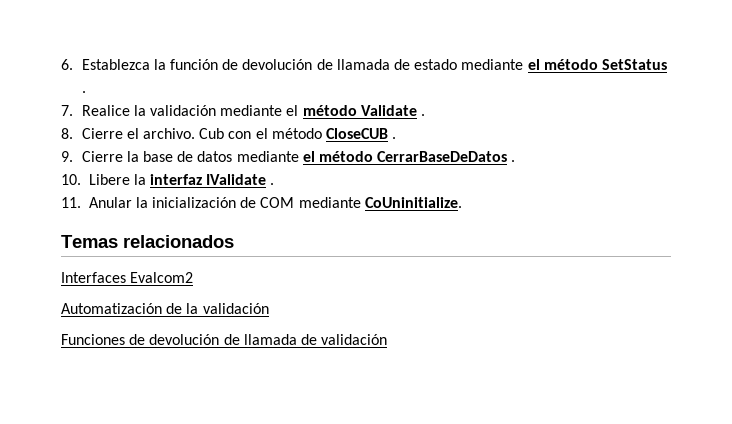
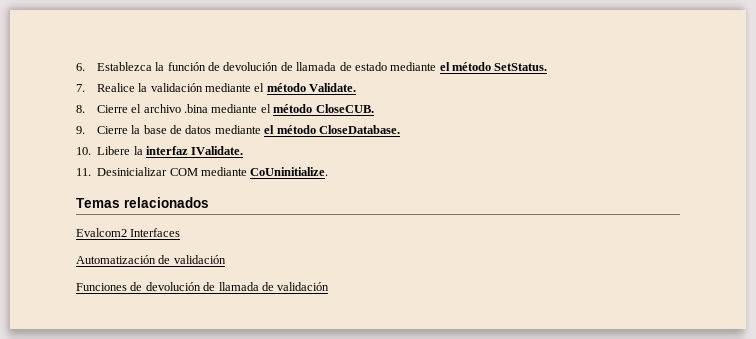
- 6. Establezca la función de devolución de llamada de estado mediante el método SetStatus .
+ 6. Establezca la función de devolución de llamada de estado mediante el método SetStatus.
- 7. Realice la validación mediante el método Validate .
+ 7. Realice la validación mediante el método Validate.
- 8. Cierre el archivo. Cub con el método CloseCUB .
+ 8. Cierre el archivo .bina mediante el método CloseCUB.
- 9. Cierre la base de datos mediante el método CerrarBaseDeDatos .
+ 9. Cierre la base de datos mediante el método CloseDatabase.
- 10. Libere la interfaz IValidate .
+ 10. Libere la interfaz IValidate.
- 11. Anular la inicialización de COM mediante CoUninitialize.
+ 11. Desinicializar COM mediante CoUninitialize.
- Interfaces Evalcom2
+ Evalcom2 Interfaces
- Automatización de la validación
+ Automatización de validación

